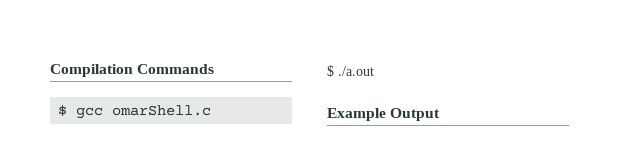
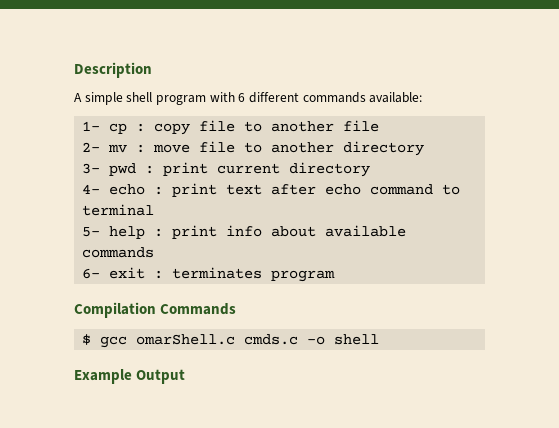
+ Description
+ A simple shell program with 6 different commands available:
+ 1- cp : copy file to another file
+ 2- mv : move file to another directory
+ 3- pwd : print current directory
+ 4- echo : print text after echo command to terminal
+ 5- help : print info about available commands
+ 6- exit : terminates program
- $ gcc omarShell.c
- $ ./a.out
+ $ gcc omarShell.c cmds.c -o shell

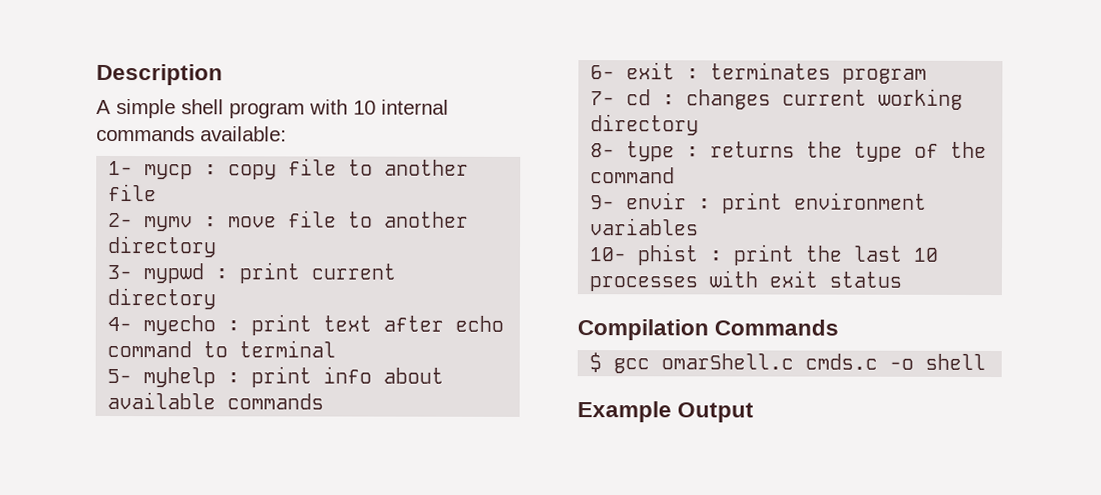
- A simple shell program with 6 different commands available:
+ A simple shell program with 10 internal commands available:
- 1- cp : copy file to another file
+ 1- mycp : copy file to another file
- 2- mv : move file to another directory
+ 2- mymv : move file to another directory
- 3- pwd : print current directory
+ 3- mypwd : print current directory
- 4- echo : print text after echo command to terminal
+ 4- myecho : print text after echo command to terminal
- 5- help : print info about available commands
+ 5- myhelp : print info about available commands
+ 7- cd : changes current working directory
+ 8- type : returns the type of the command
+ 9- envir : print environment variables
+ 10- phist : print the last 10 processes with exit status

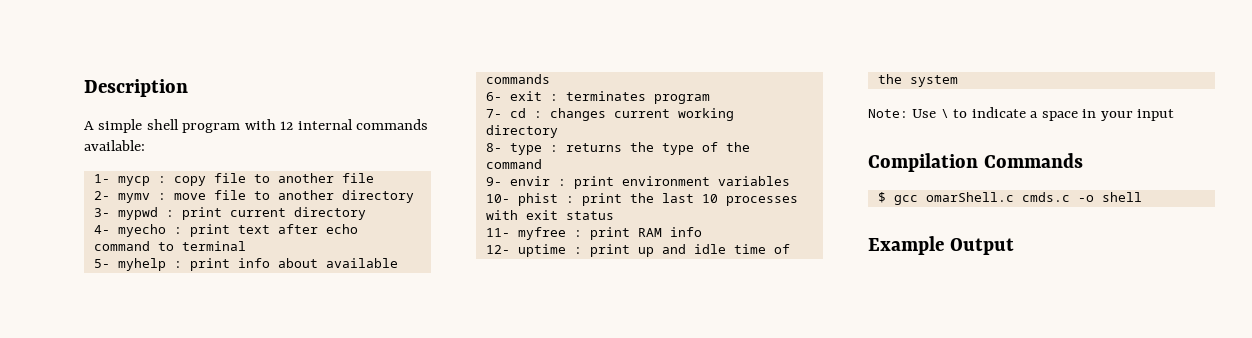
- A simple shell program with 10 internal commands available:
+ A simple shell program with 12 internal commands available:
+ 11- myfree : print RAM info
+ 12- uptime : print up and idle time of the system
+ Note: Use \ to indicate a space in your input

